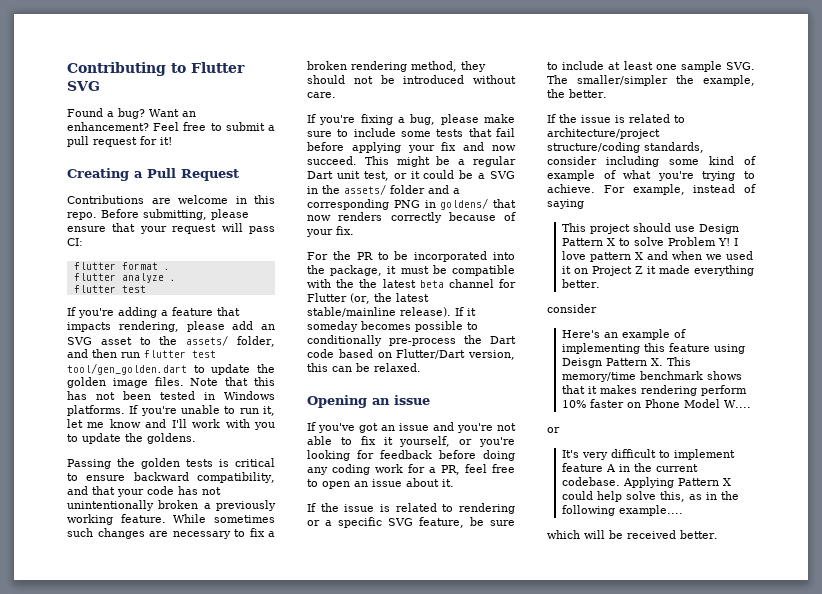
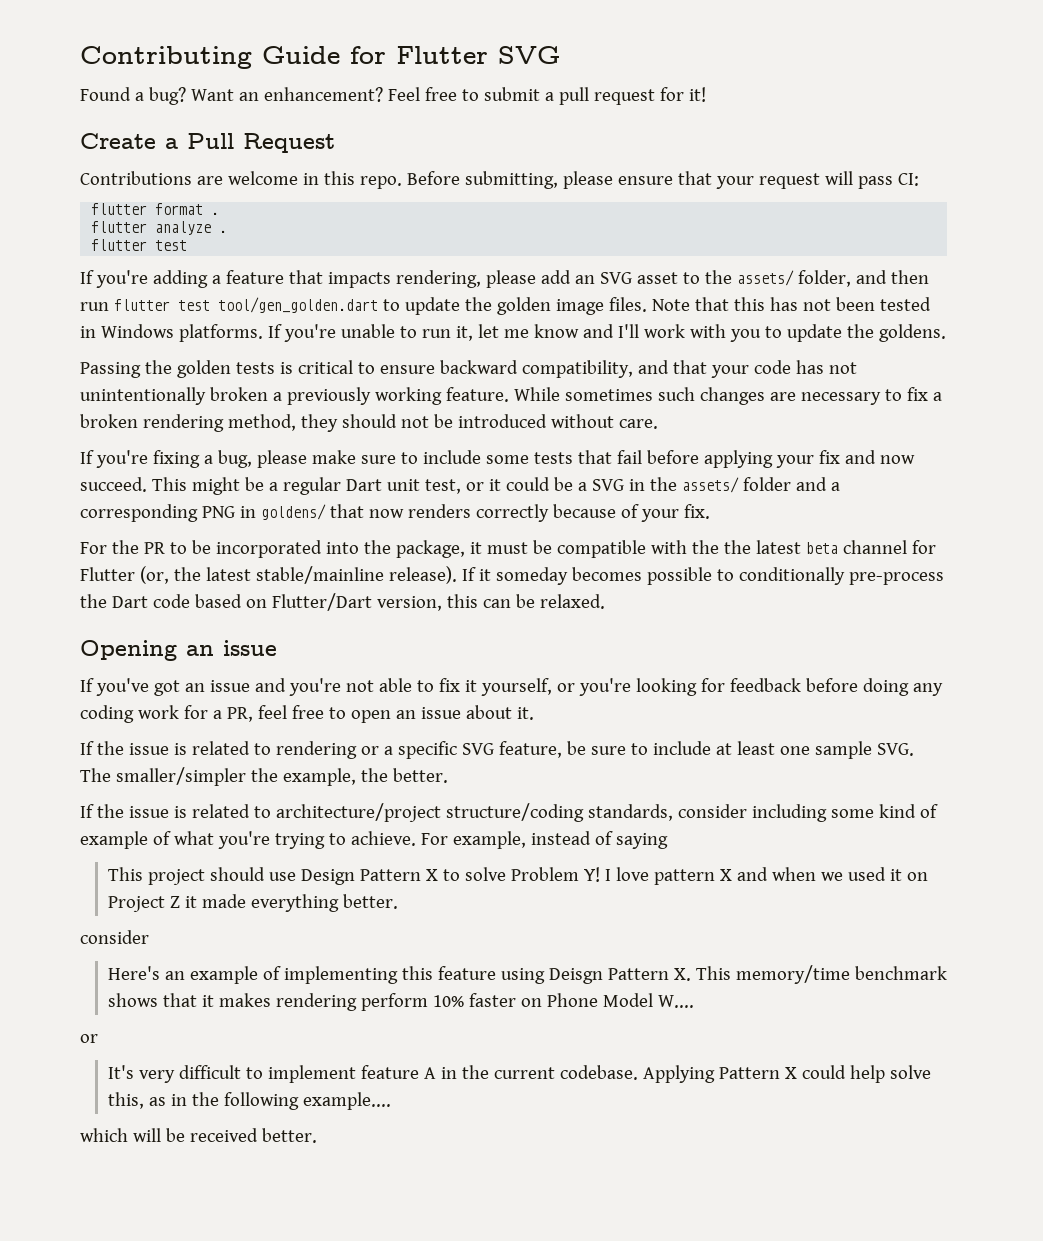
- Contributing to Flutter SVG
+ Contributing Guide for Flutter SVG
- Creating a Pull Request
+ Create a Pull Request

